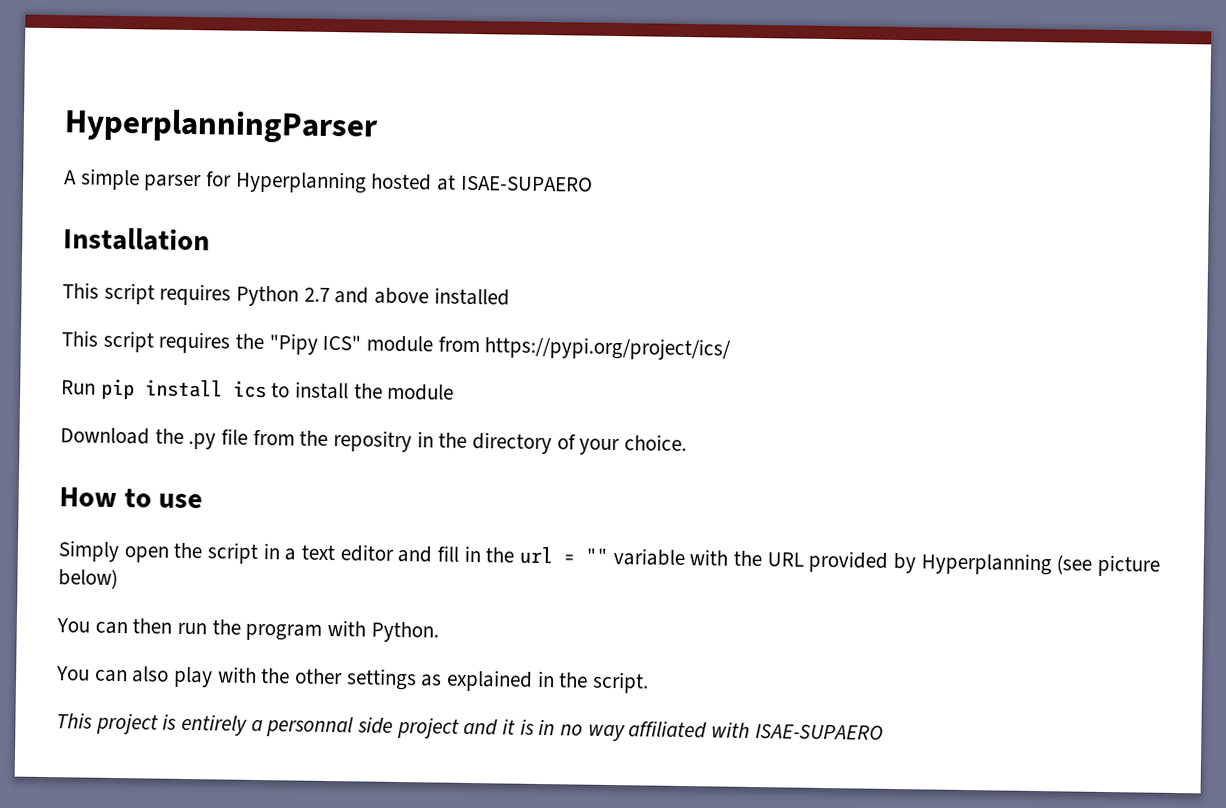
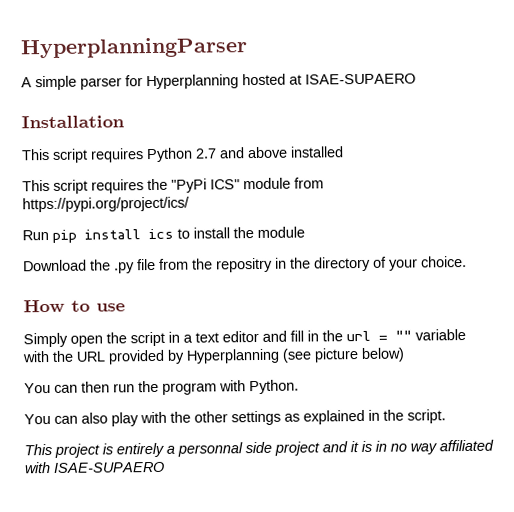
- This script requires the "Pipy ICS" module from https://pypi.org/project/ics/
+ This script requires the "PyPi ICS" module from https://pypi.org/project/ics/

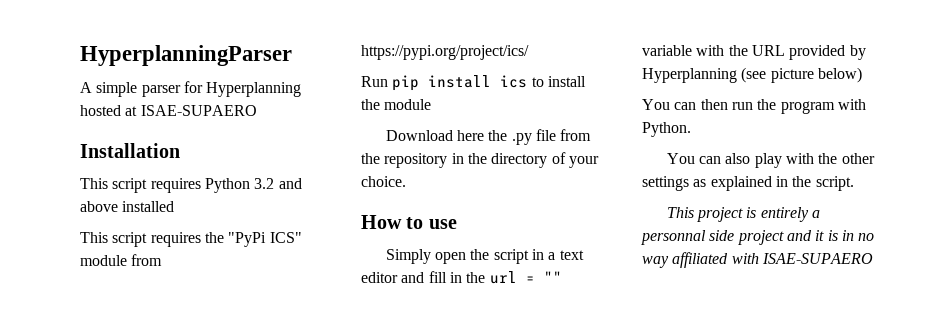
- This script requires Python 2.7 and above installed
+ This script requires Python 3.2 and above installed
- Download the .py file from the repositry in the directory of your choice.
+ Download here the .py file from the repository in the directory of your choice.

